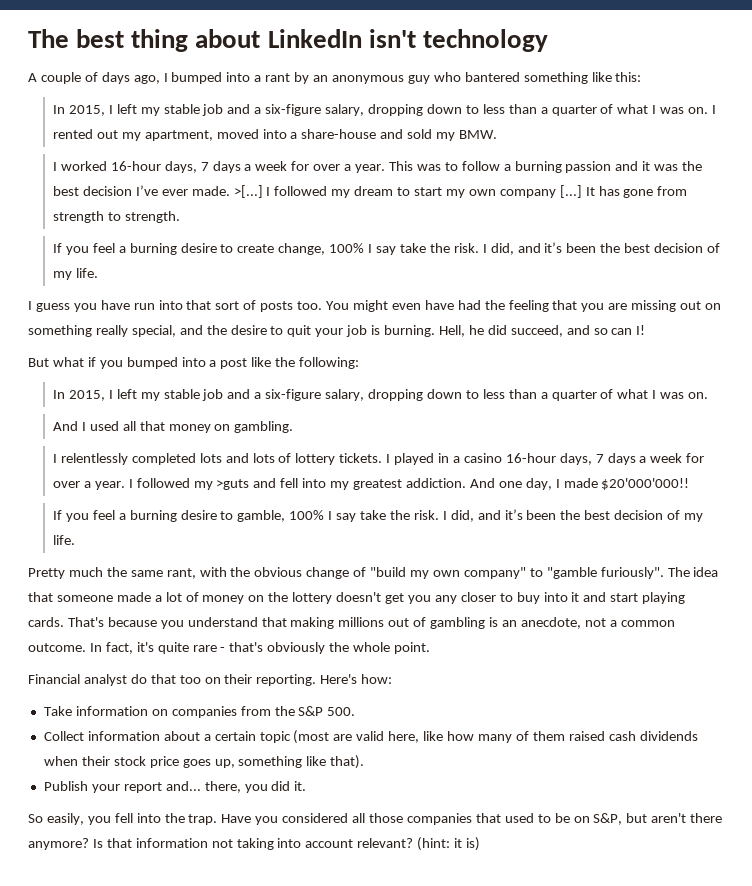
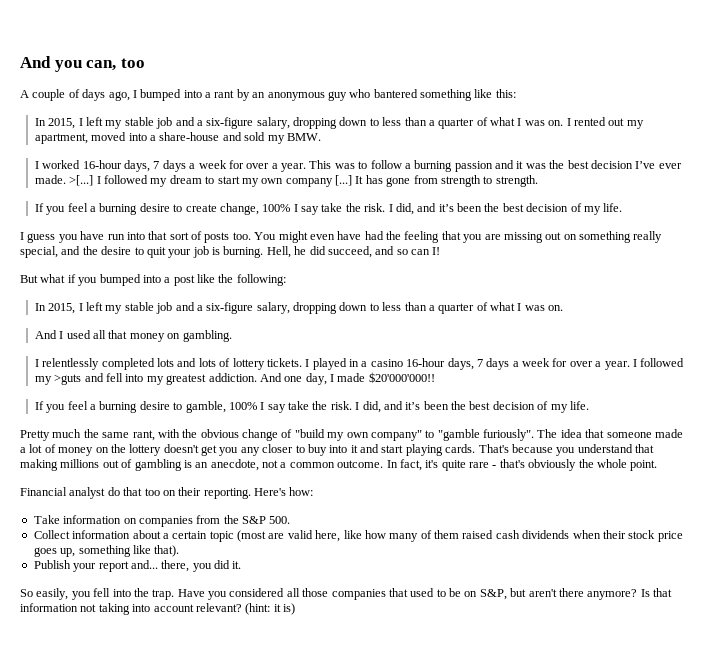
- The best thing about LinkedIn isn't technology
+ And you can, too

